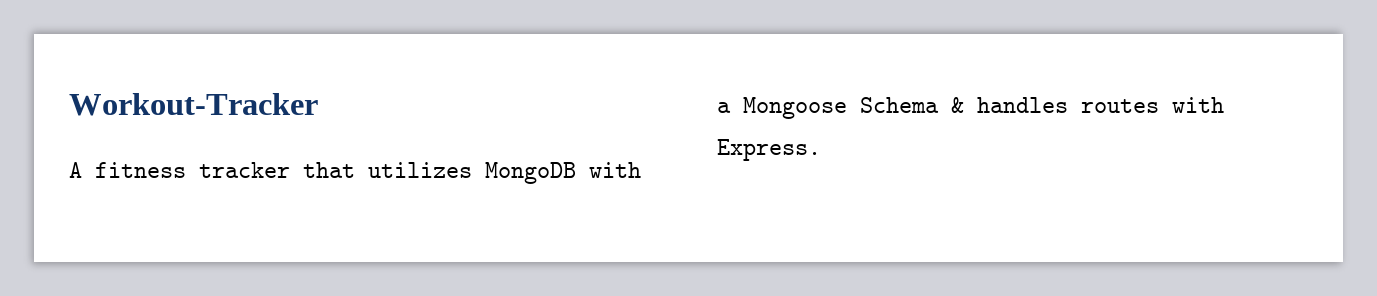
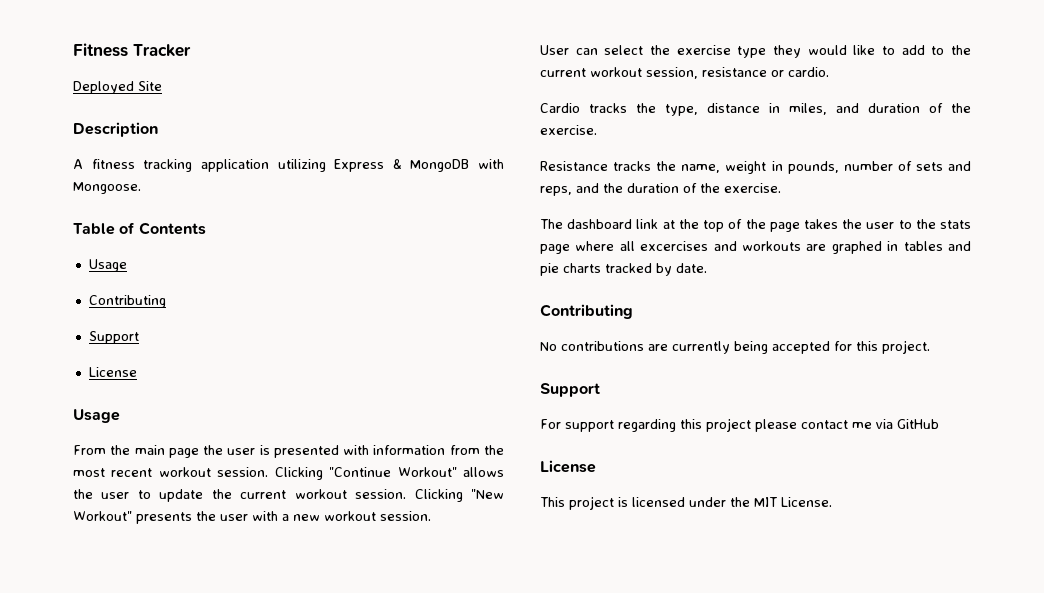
- Workout-Tracker
- A fitness tracker that utilizes MongoDB with a Mongoose Schema & handles routes with Express.
+ Fitness Tracker
+ Deployed Site
+ Description
+ A fitness tracking application utilizing Express & MongoDB with Mongoose.
+ Table of Contents
+ Usage
+ Contributing
+ Support
+ License
+ Usage
+ From the main page the user is presented with information from the most recent workout session. Clicking "Continue Workout" allows the user to update the current workout session. Clicking "New Workout" presents the user with a new workout session.
+ User can select the exercise type they would like to add to the current workout session, resistance or cardio.
+ Cardio tracks the type, distance in miles, and duration of the exercise.
+ Resistance tracks the name, weight in pounds, number of sets and reps, and the duration of the exercise.
+ The dashboard link at the top of the page takes the user to the stats page where all excercises and workouts are graphed in tables and pie charts tracked by date.
+ Contributing
+ No contributions are currently being accepted for this project.
+ Support
+ For support regarding this project please contact me via GitHub
+ License
+ This project is licensed under the MIT License.

